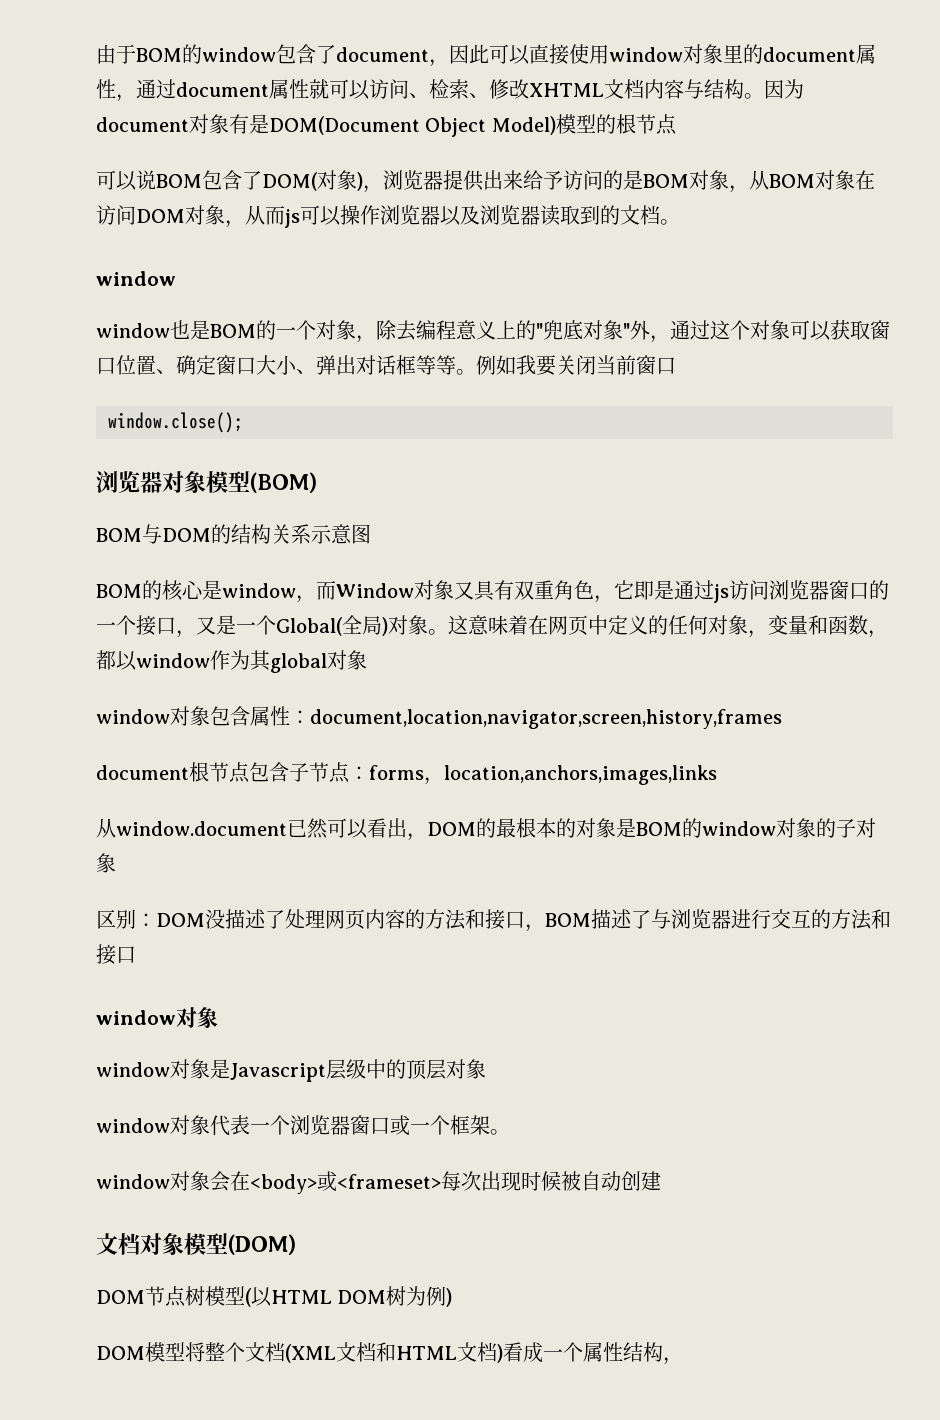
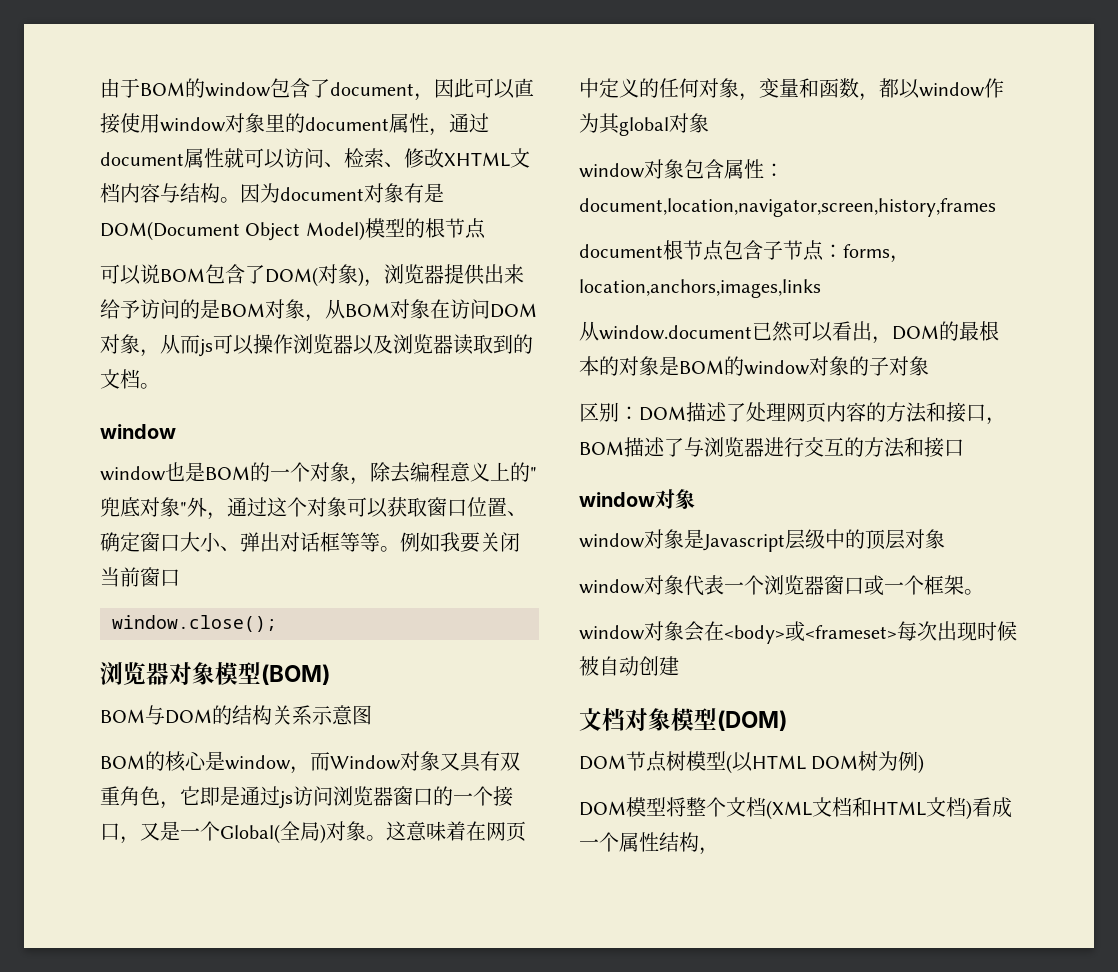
- 区别：DOM没描述了处理网页内容的方法和接口，BOM描述了与浏览器进行交互的方法和接口
+ 区别：DOM描述了处理网页内容的方法和接口，BOM描述了与浏览器进行交互的方法和接口

